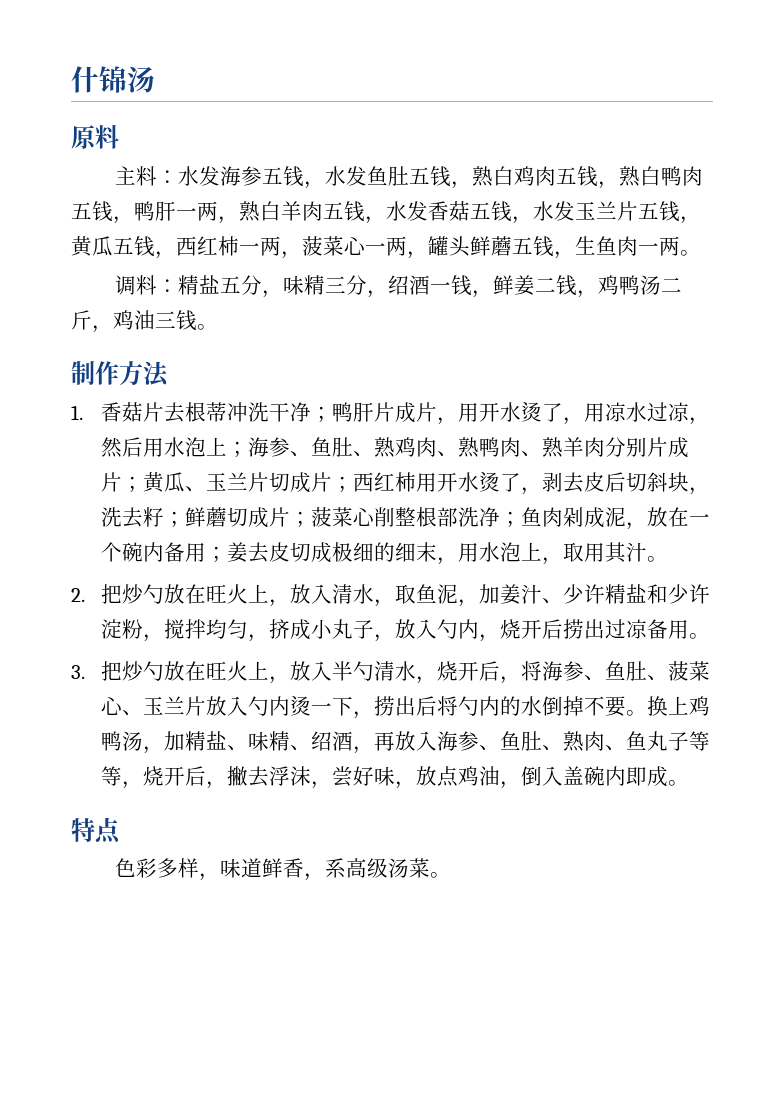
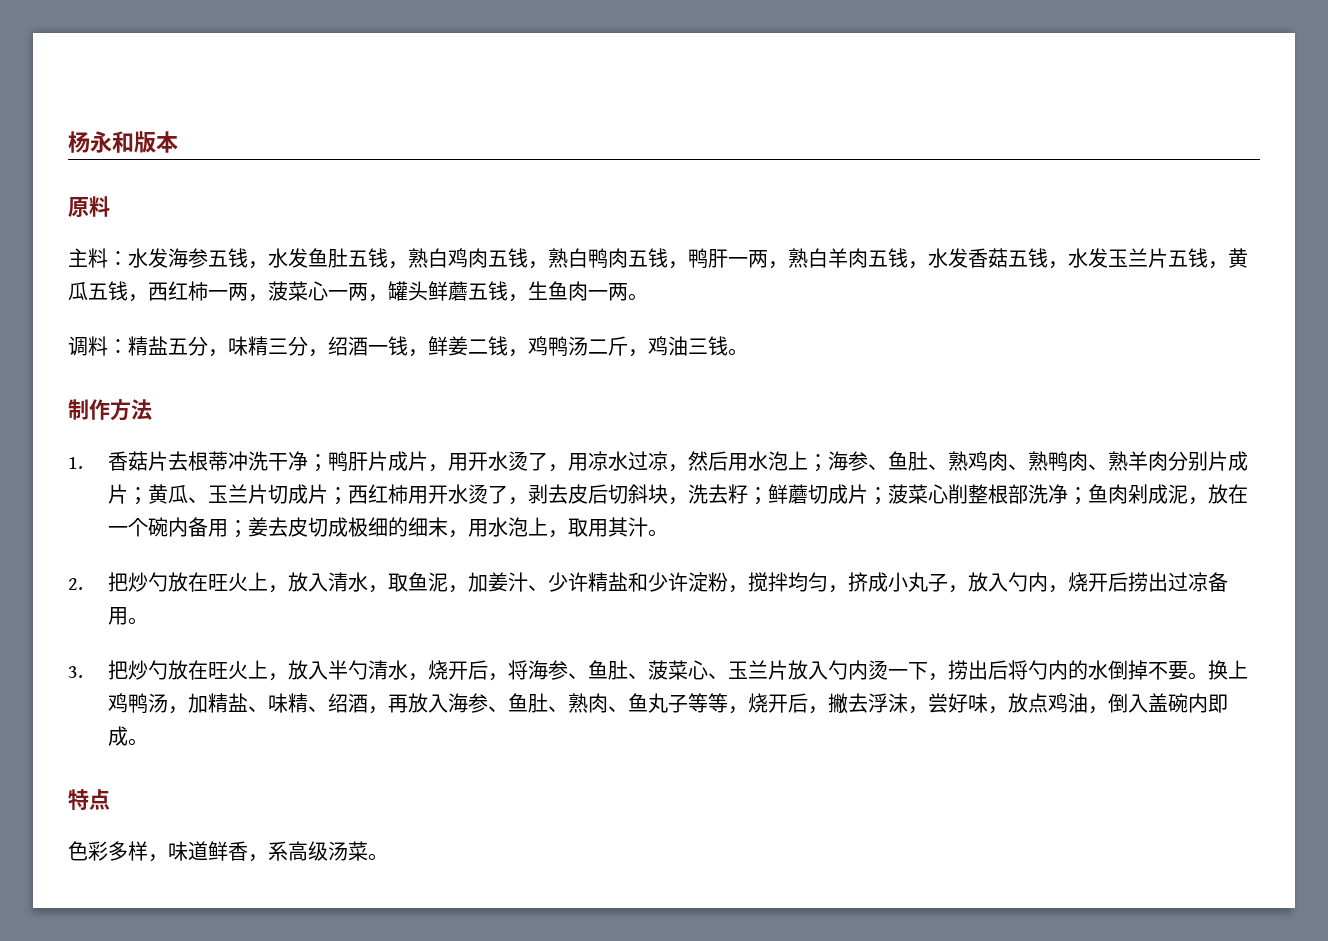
- 什锦汤
+ 杨永和版本

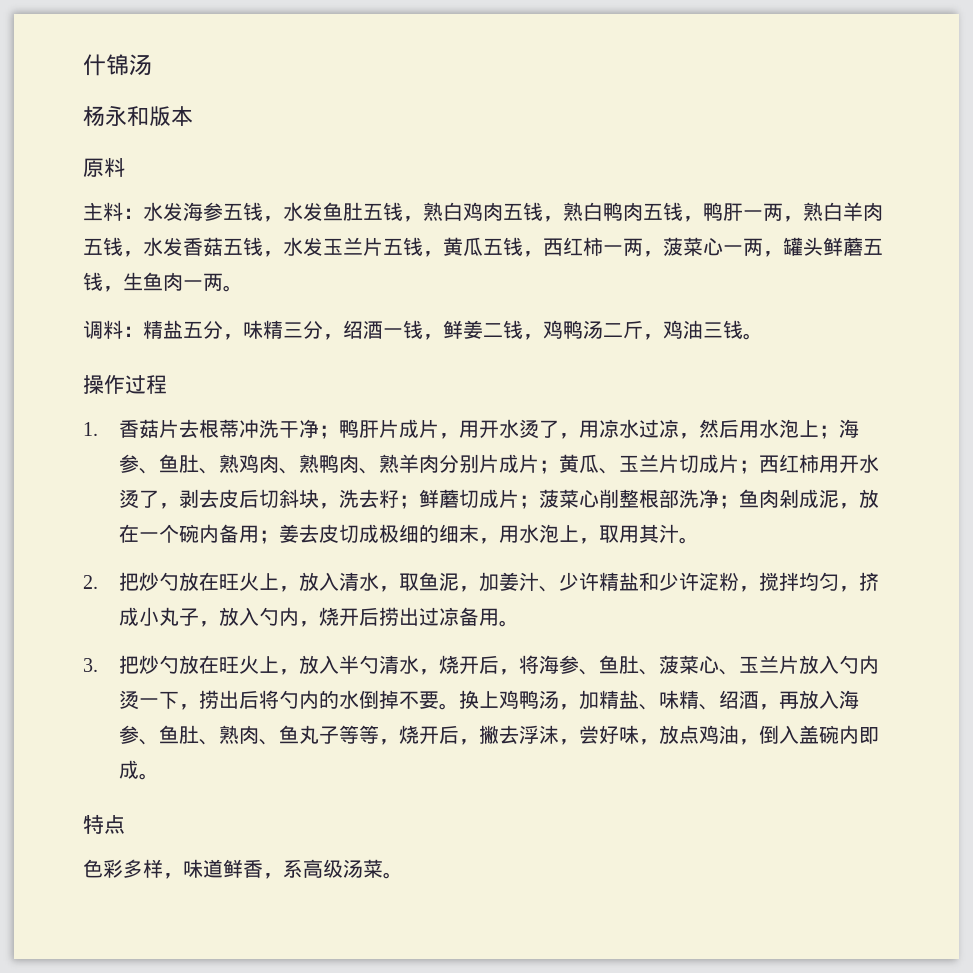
+ 什锦汤
- 制作方法
+ 操作过程

